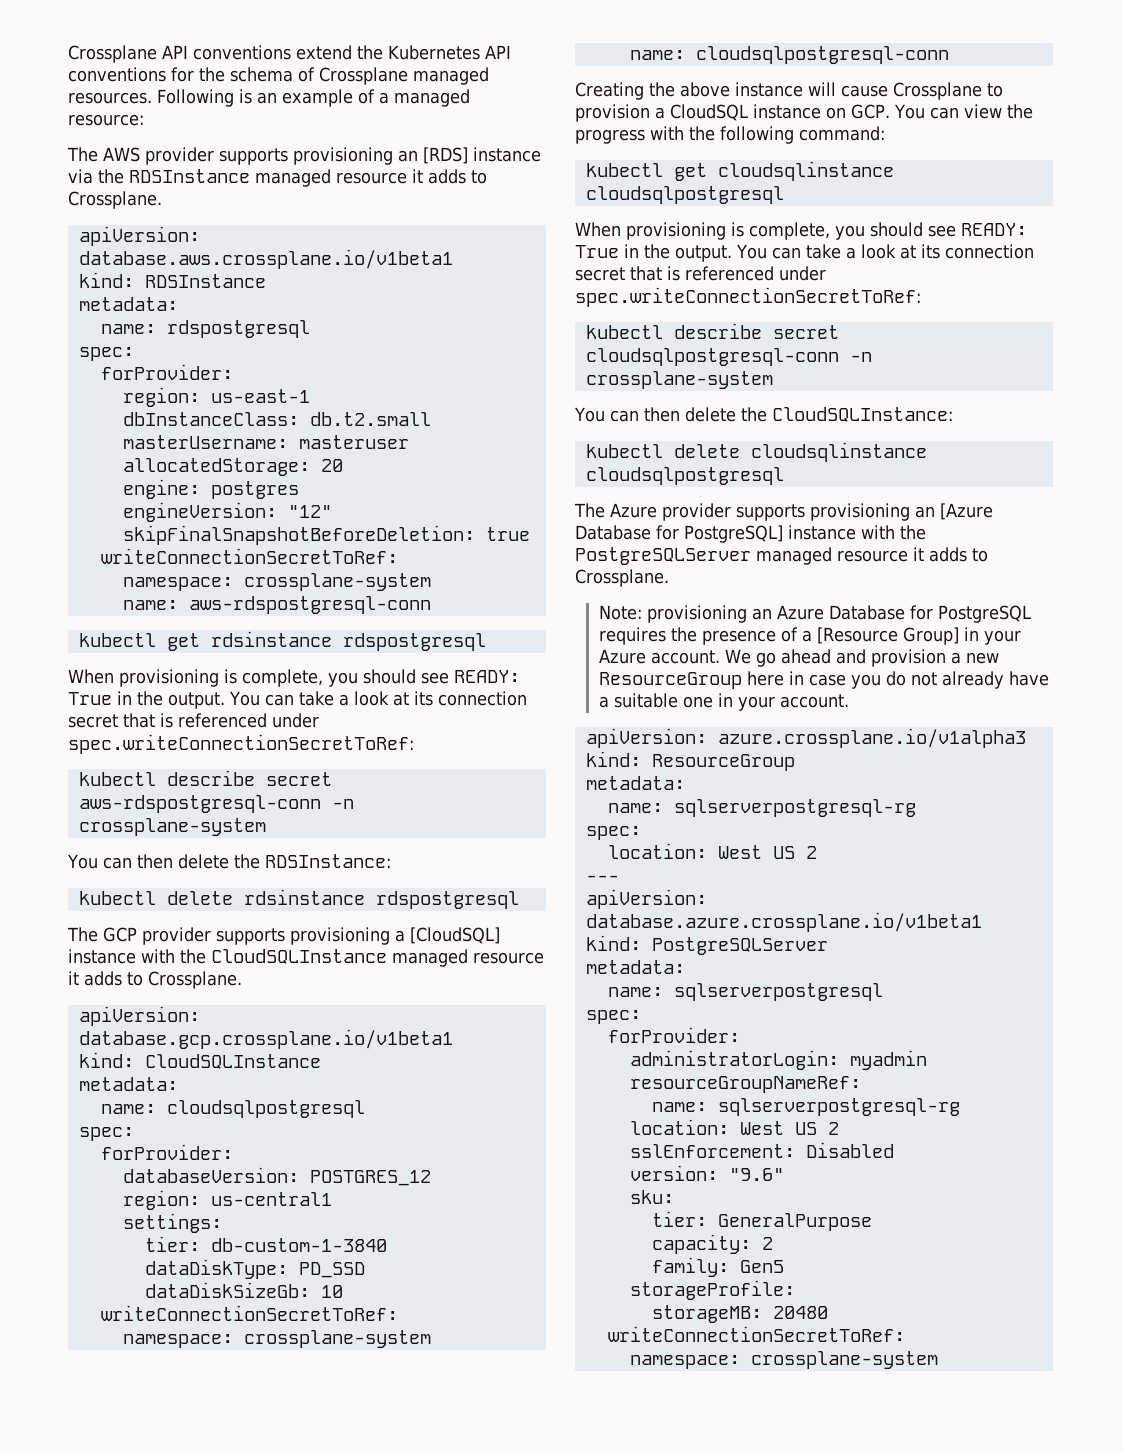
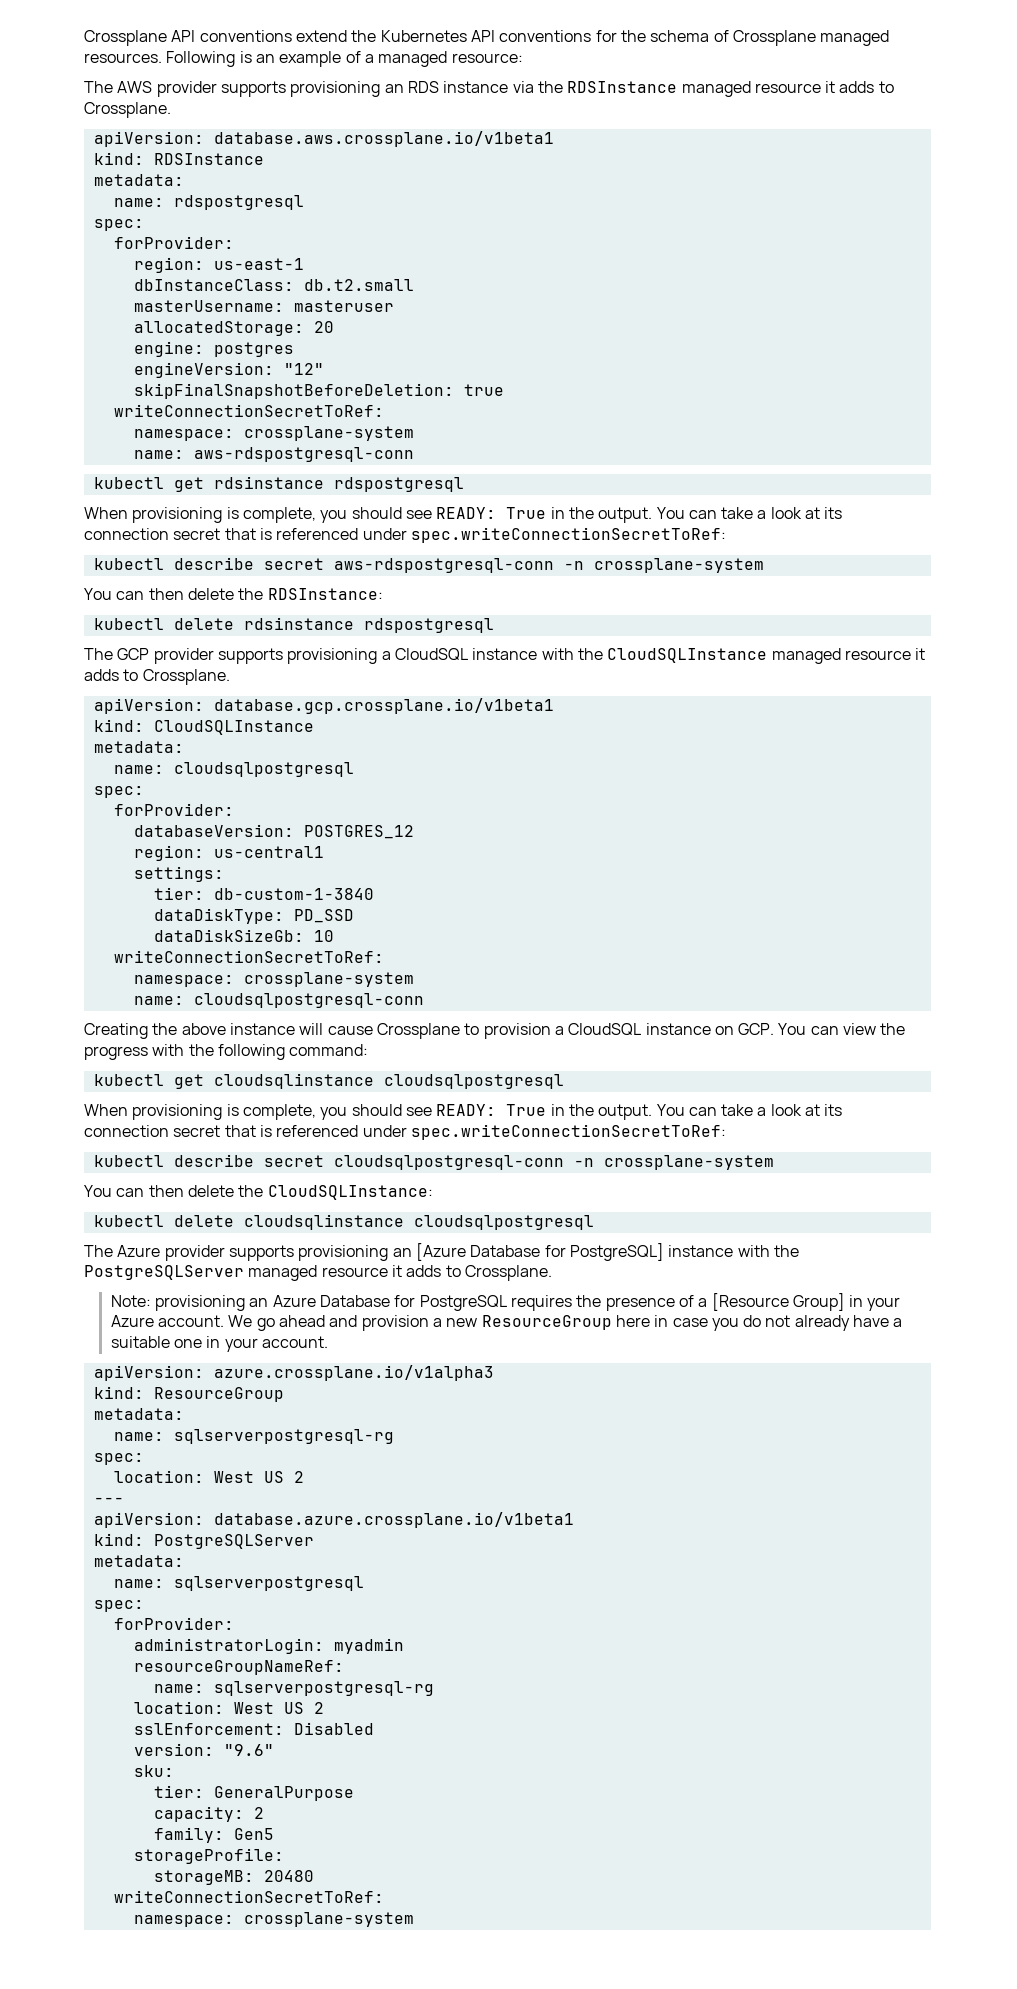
- The AWS provider supports provisioning an [RDS] instance via the RDSInstance managed resource it adds to Crossplane.
+ The AWS provider supports provisioning an RDS instance via the RDSInstance managed resource it adds to Crossplane.
- The GCP provider supports provisioning a [CloudSQL] instance with the CloudSQLInstance managed resource it adds to Crossplane.
+ The GCP provider supports provisioning a CloudSQL instance with the CloudSQLInstance managed resource it adds to Crossplane.

